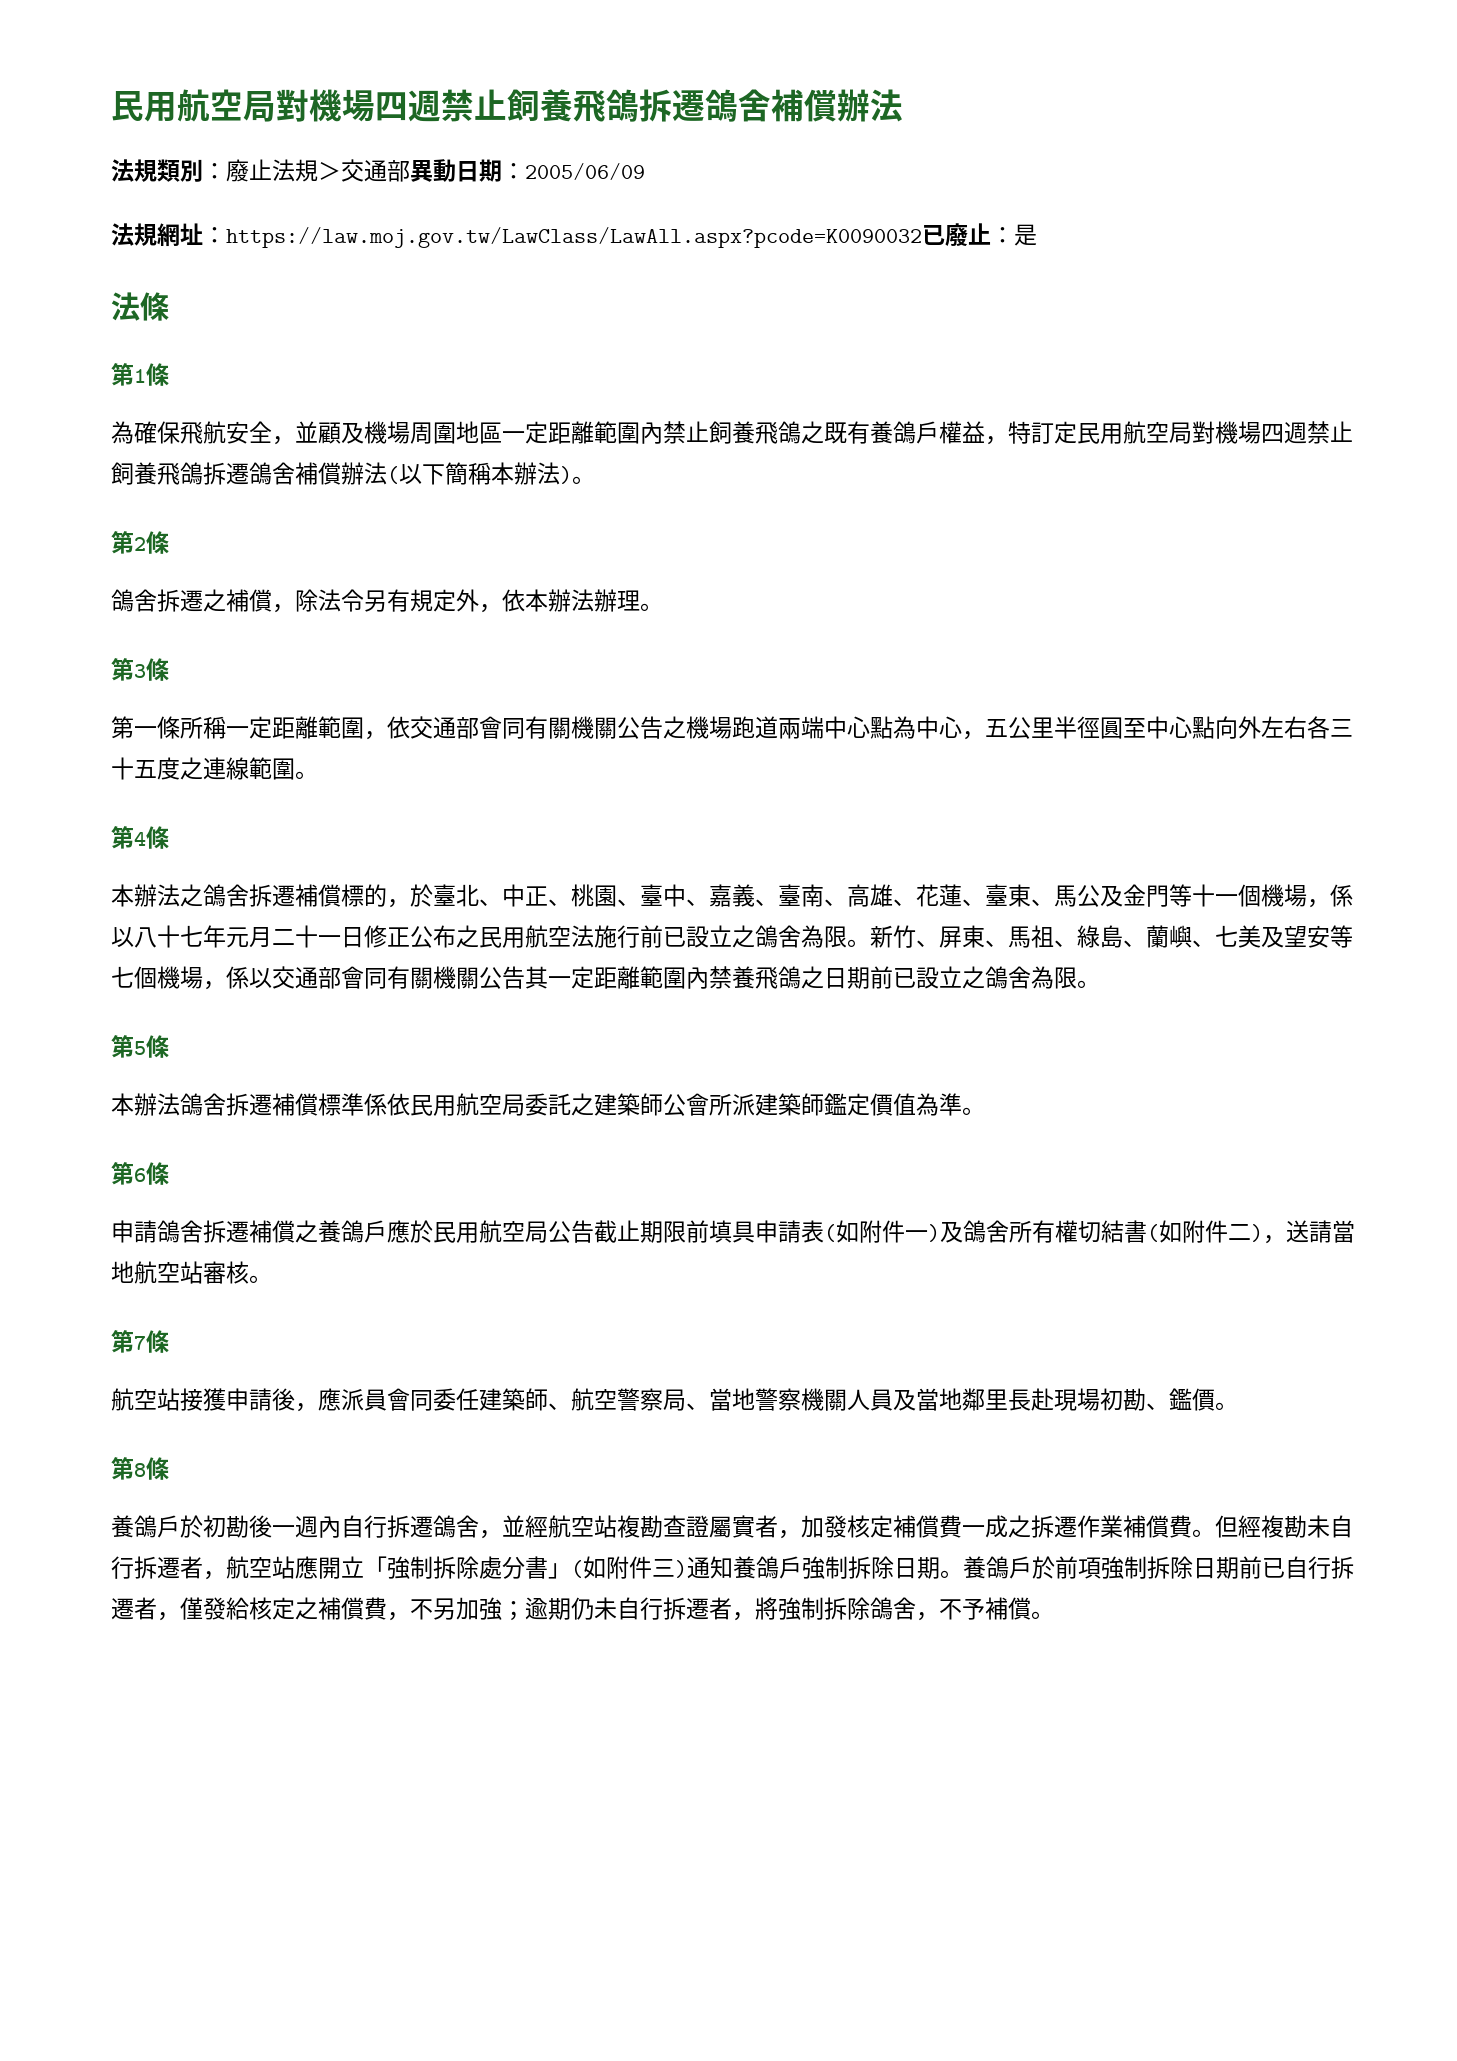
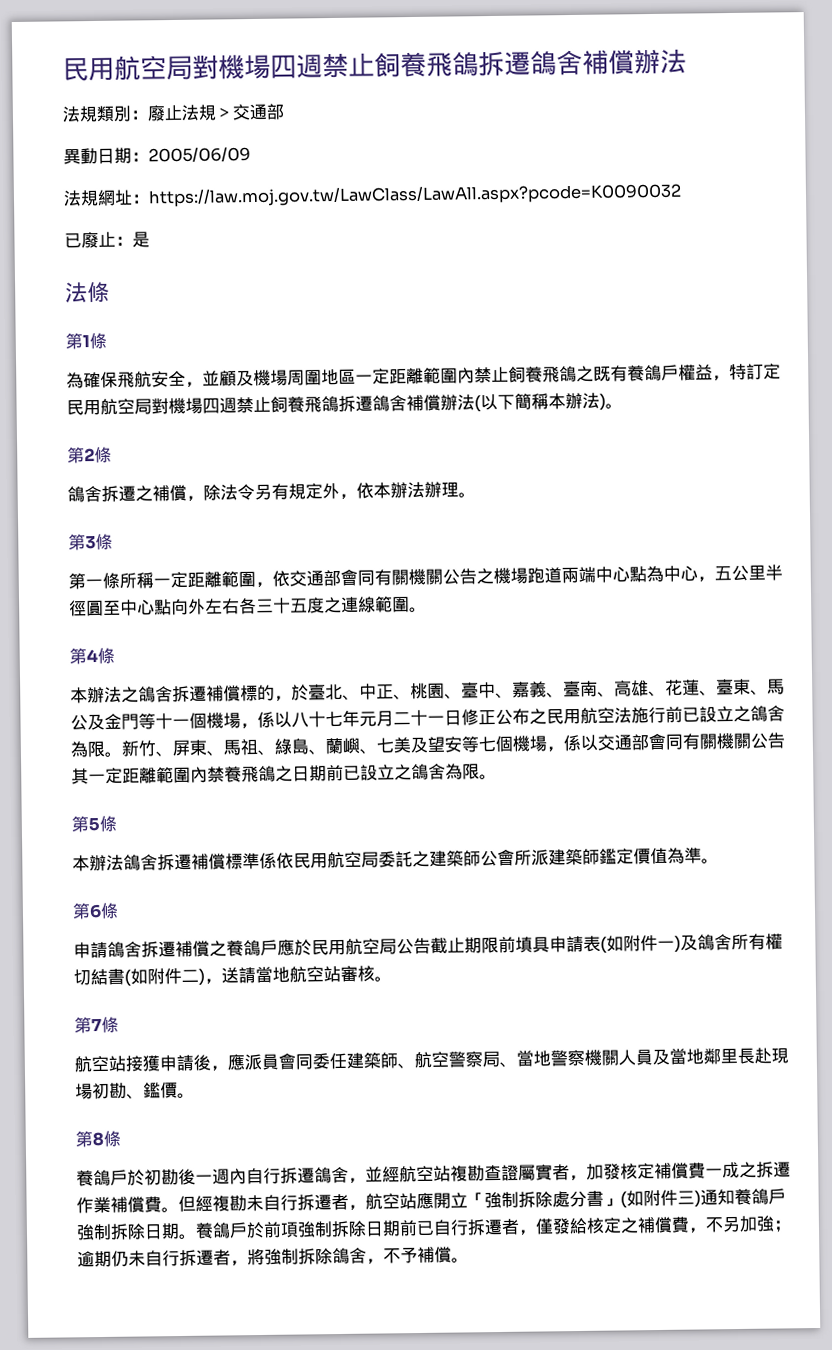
- 法規類別：廢止法規＞交通部異動日期：2005/06/09
+ 法規類別：廢止法規＞交通部
+ 異動日期：2005/06/09
- 法規網址：https://law.moj.gov.tw/LawClass/LawAll.aspx?pcode=K0090032已廢止：是
+ 法規網址：https://law.moj.gov.tw/LawClass/LawAll.aspx?pcode=K0090032
+ 已廢止：是

